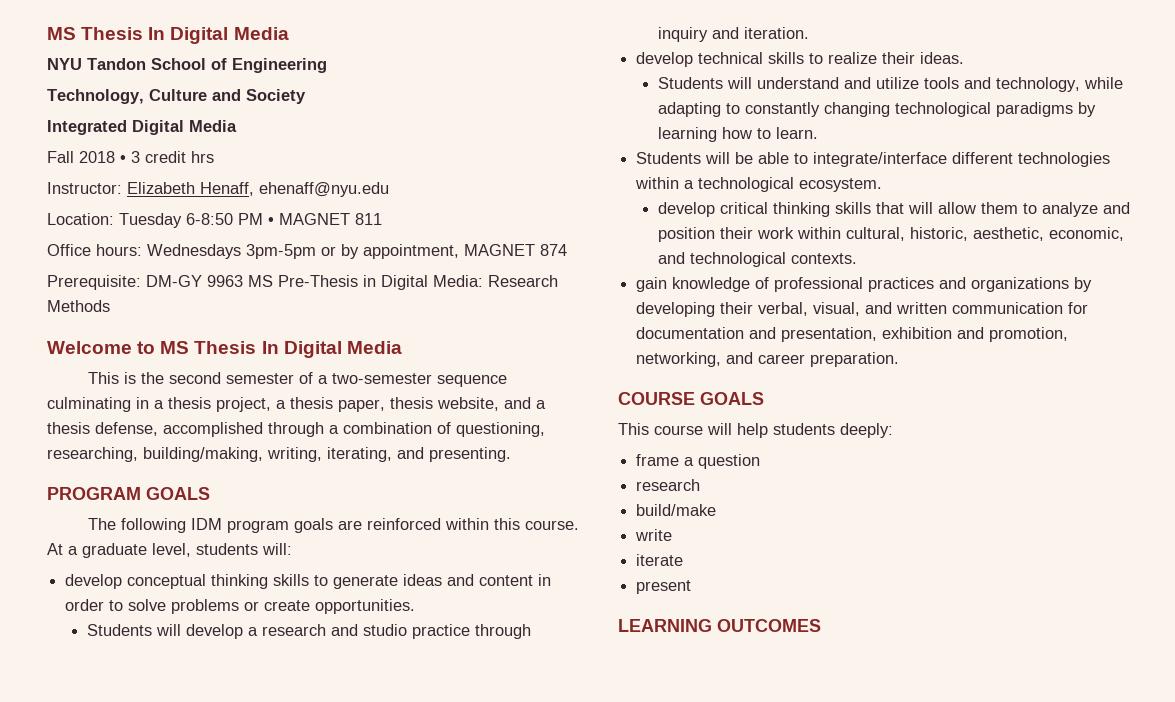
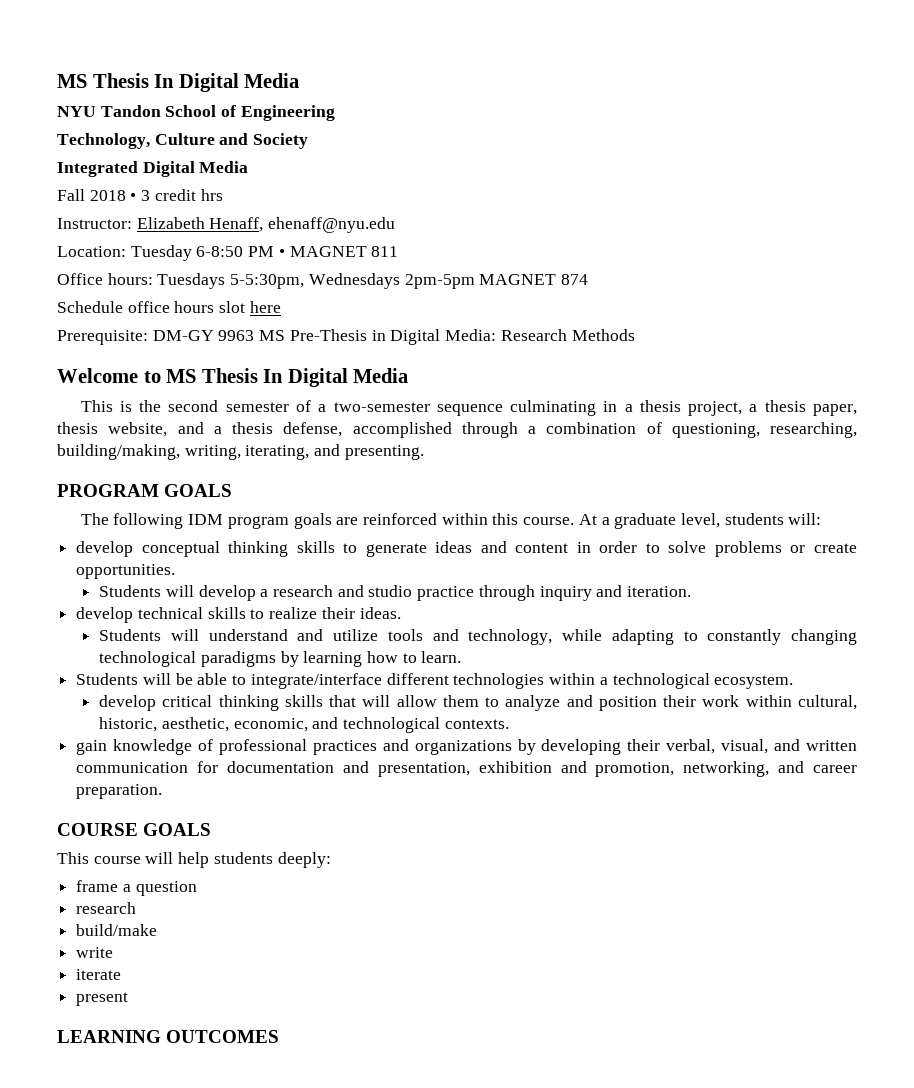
- Office hours: Wednesdays 3pm-5pm or by appointment, MAGNET 874
+ Office hours: Tuesdays 5-5:30pm, Wednesdays 2pm-5pm MAGNET 874
+ Schedule office hours slot here

